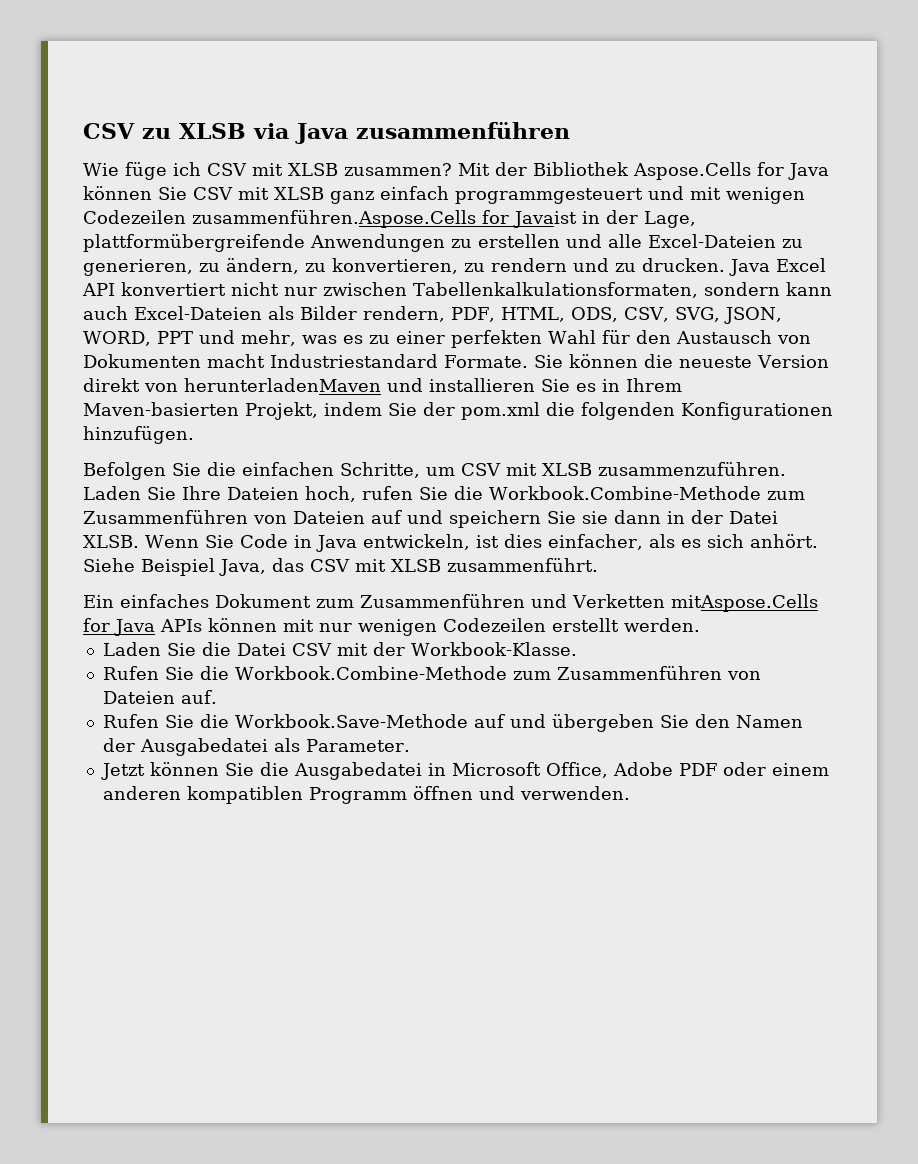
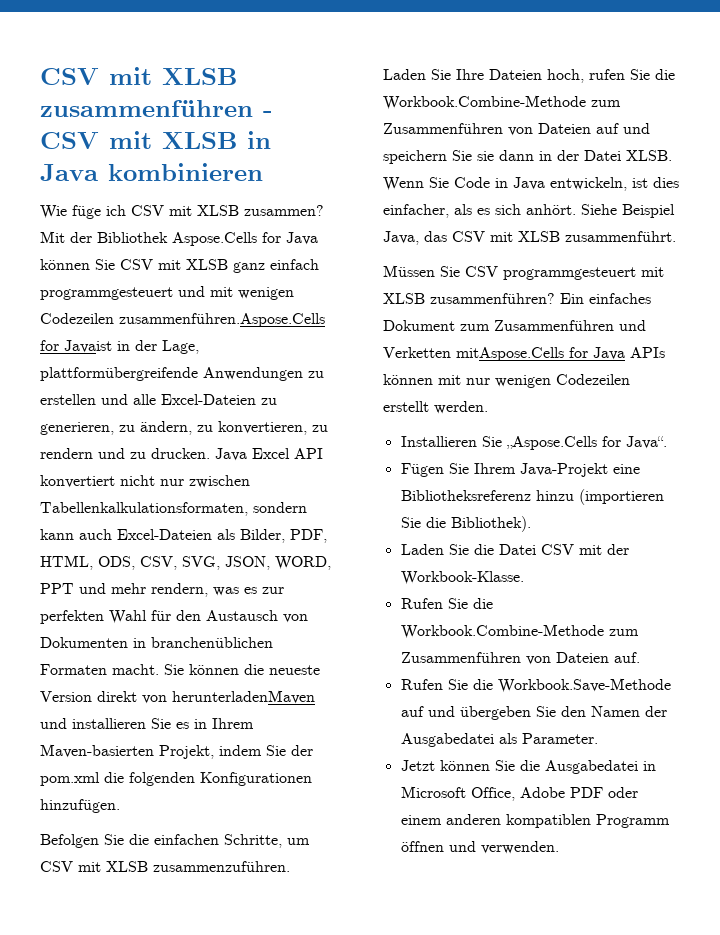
- CSV zu XLSB via Java zusammenführen
+ CSV mit XLSB zusammenführen - CSV mit XLSB in Java kombinieren
- Java Excel API konvertiert nicht nur zwischen Tabellenkalkulationsformaten, sondern kann auch Excel-Dateien als Bilder rendern, PDF, HTML, ODS, CSV, SVG, JSON, WORD, PPT und mehr, was es zu einer perfekten Wahl für den Austausch von Dokumenten macht Industriestandard Formate.
+ Java Excel API konvertiert nicht nur zwischen Tabellenkalkulationsformaten, sondern kann auch Excel-Dateien als Bilder, PDF, HTML, ODS, CSV, SVG, JSON, WORD, PPT und mehr rendern, was es zur perfekten Wahl für den Austausch von Dokumenten in branchenüblichen Formaten macht.
+ Müssen Sie CSV programmgesteuert mit XLSB zusammenführen?
+ Installieren Sie „Aspose.Cells for Java“.
+ Fügen Sie Ihrem Java-Projekt eine Bibliotheksreferenz hinzu (importieren Sie die Bibliothek).

